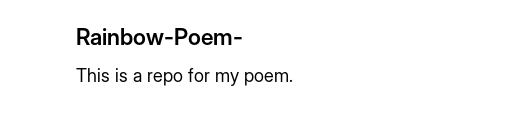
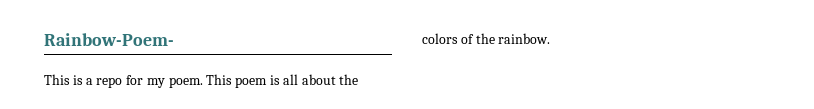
+ This poem is all about the colors of the rainbow.

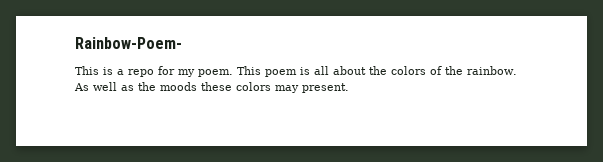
+ As well as the moods these colors may present.

